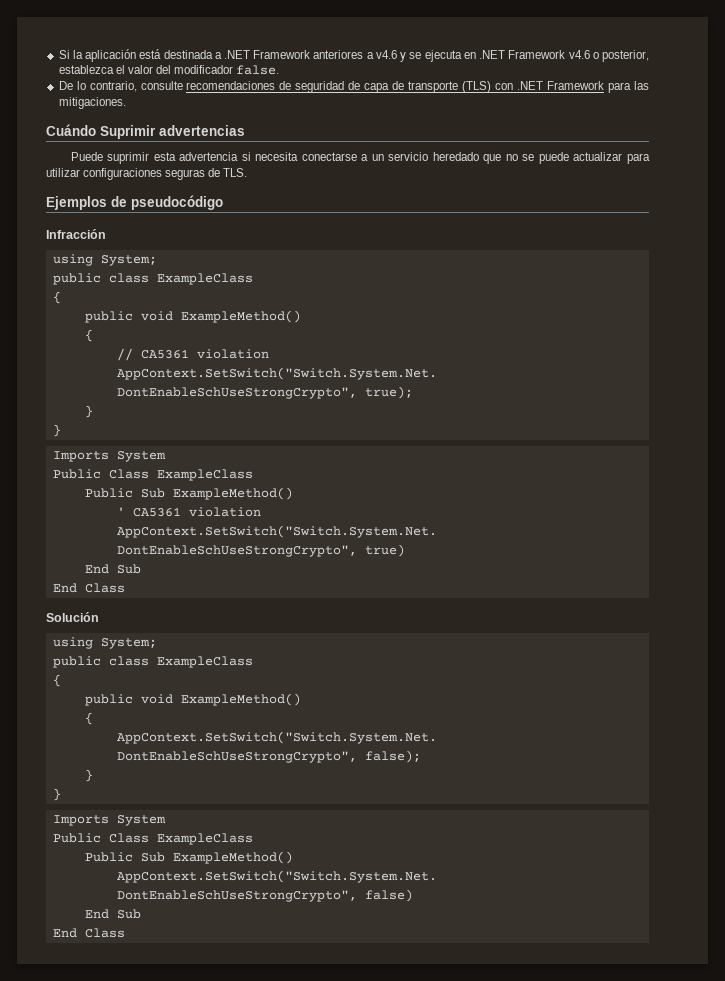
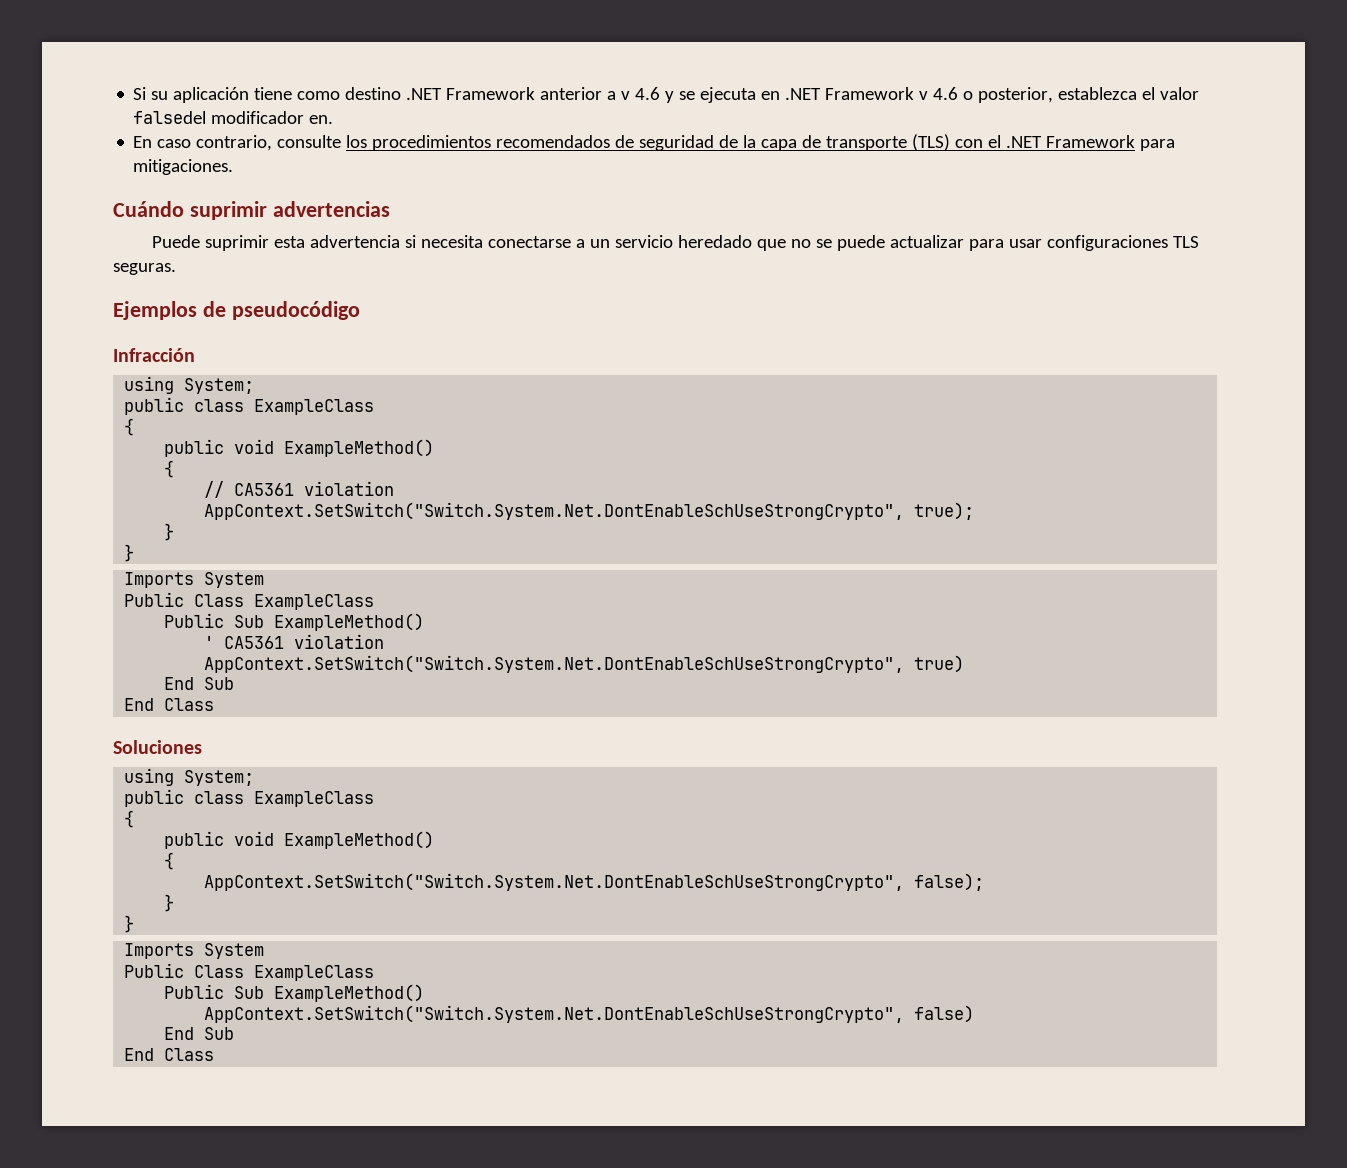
- Si la aplicación está destinada a .NET Framework anteriores a v4.6 y se ejecuta en .NET Framework v4.6 o posterior, establezca el valor del modificador false.
- De lo contrario, consulte recomendaciones de seguridad de capa de transporte (TLS) con .NET Framework para las mitigaciones.
+ Si su aplicación tiene como destino .NET Framework anterior a v 4.6 y se ejecuta en .NET Framework v 4.6 o posterior, establezca el valor falsedel modificador en.
+ En caso contrario, consulte los procedimientos recomendados de seguridad de la capa de transporte (TLS) con el .NET Framework para mitigaciones.
- Cuándo Suprimir advertencias
+ Cuándo suprimir advertencias
- Puede suprimir esta advertencia si necesita conectarse a un servicio heredado que no se puede actualizar para utilizar configuraciones seguras de TLS.
+ Puede suprimir esta advertencia si necesita conectarse a un servicio heredado que no se puede actualizar para usar configuraciones TLS seguras.
- Solución
+ Soluciones

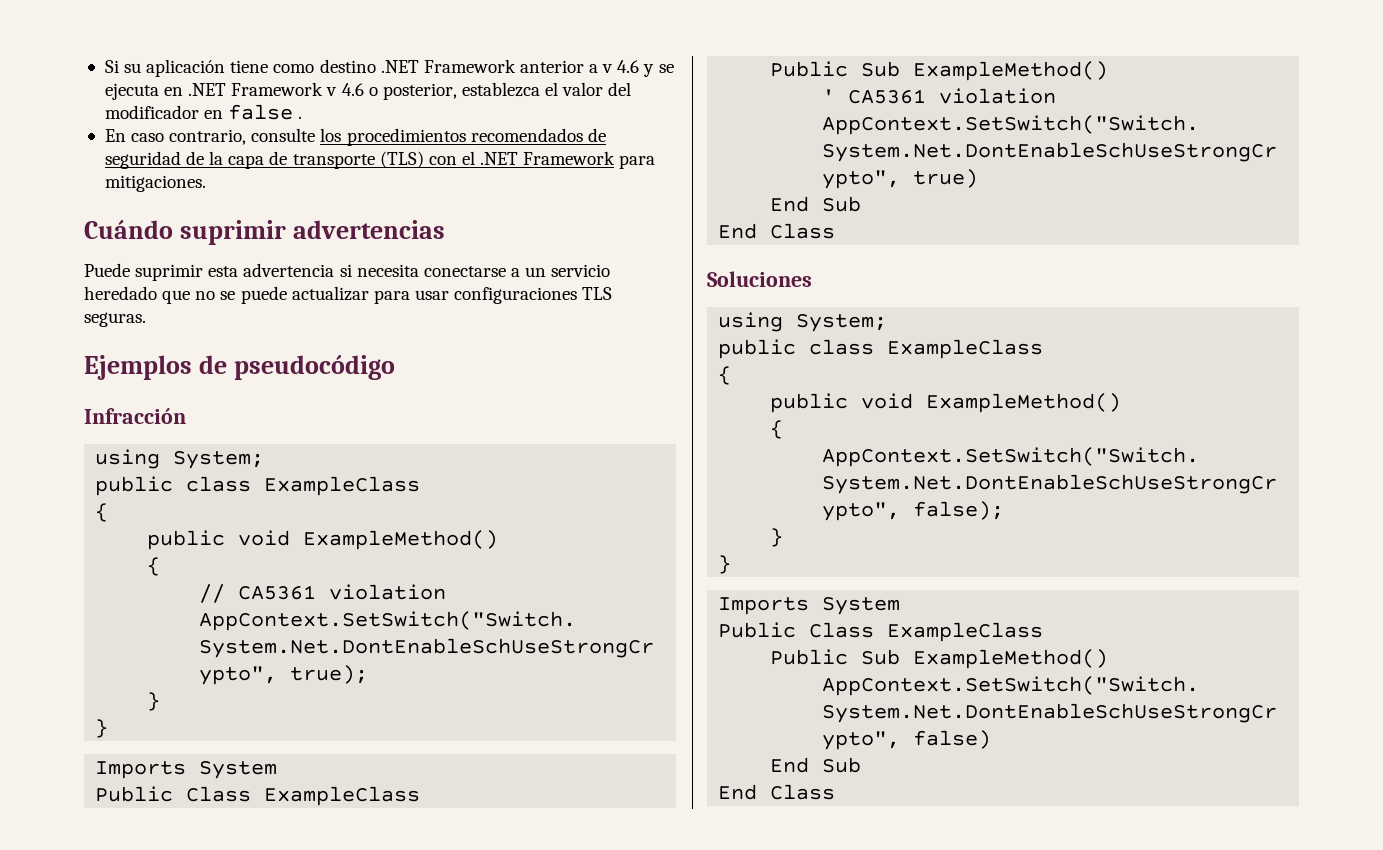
- Si su aplicación tiene como destino .NET Framework anterior a v 4.6 y se ejecuta en .NET Framework v 4.6 o posterior, establezca el valor falsedel modificador en.
+ Si su aplicación tiene como destino .NET Framework anterior a v 4.6 y se ejecuta en .NET Framework v 4.6 o posterior, establezca el valor del modificador en false .

